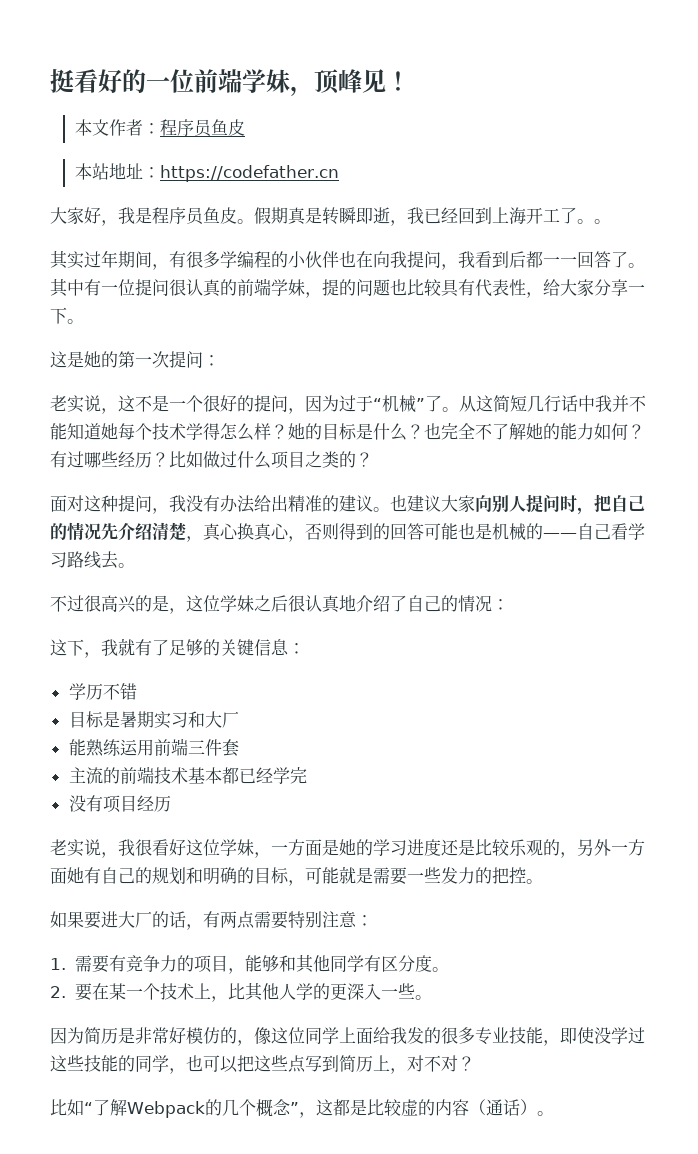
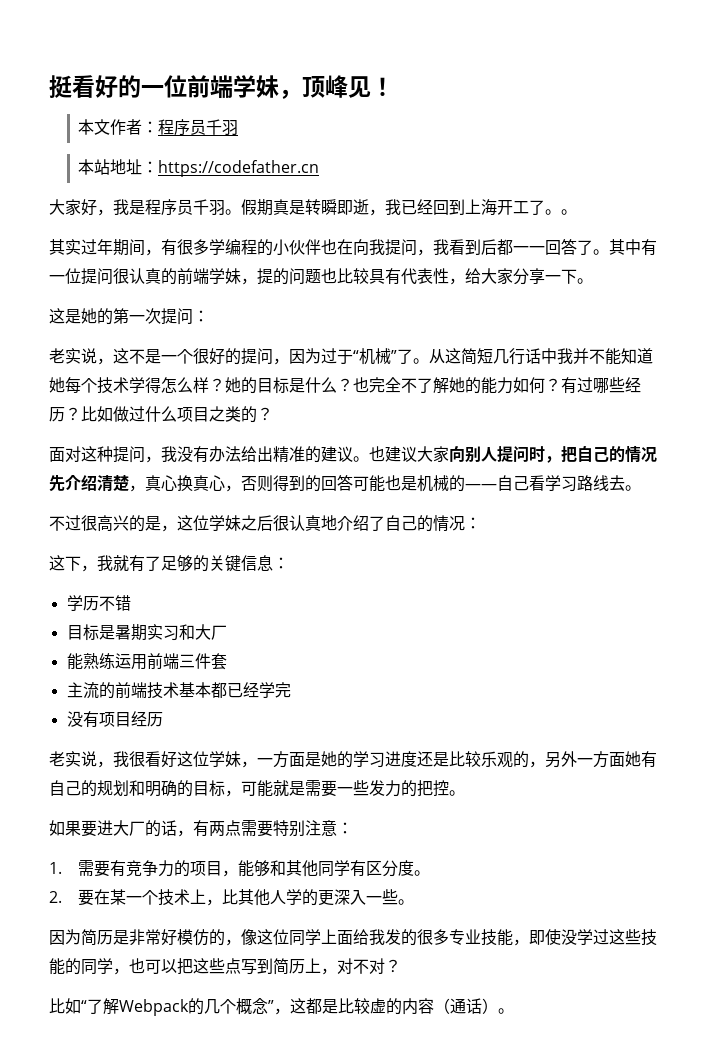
- 本文作者：程序员鱼皮
+ 本文作者：程序员千羽
- 大家好，我是程序员鱼皮。
+ 大家好，我是程序员千羽。

